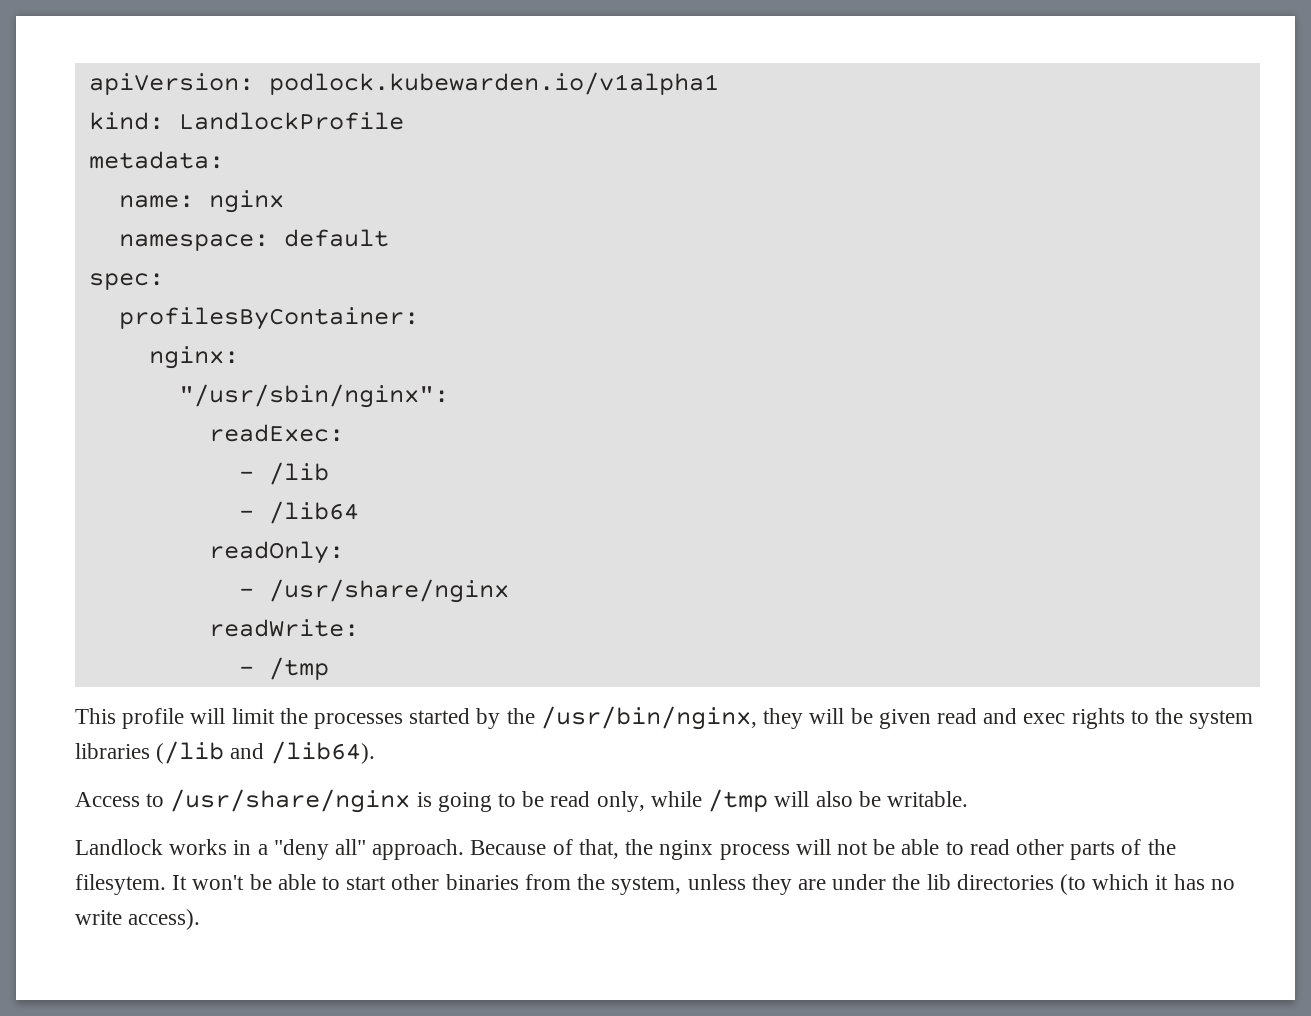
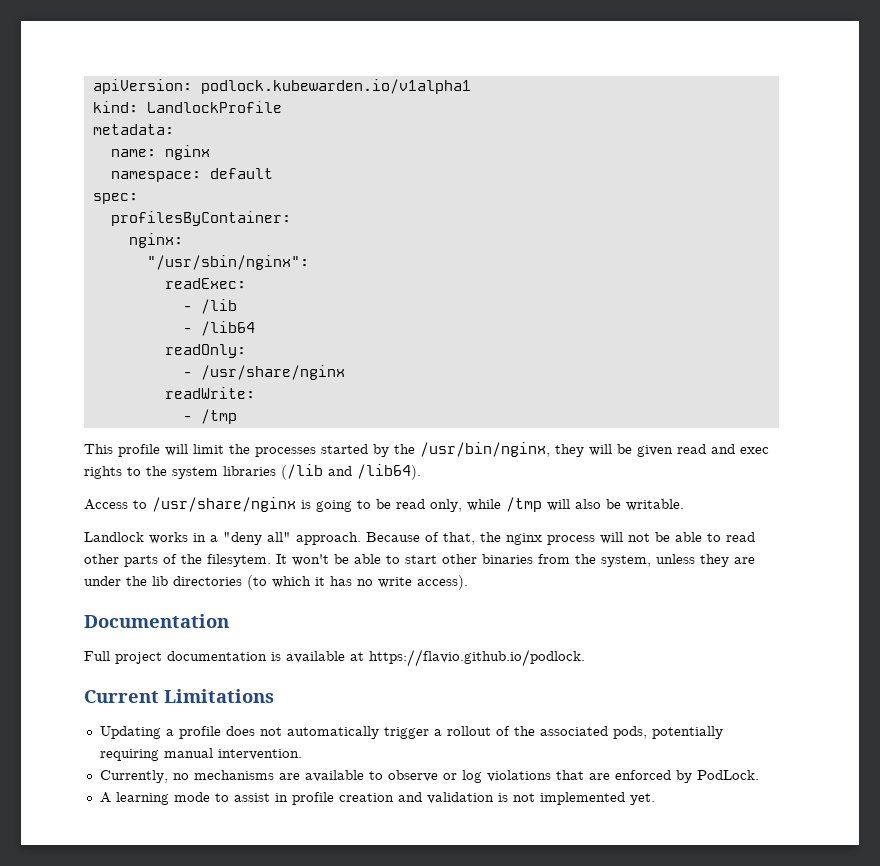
+ Documentation
+ Full project documentation is available at https://flavio.github.io/podlock.
+ Current Limitations
+ Updating a profile does not automatically trigger a rollout of the associated pods, potentially requiring manual intervention.
+ Currently, no mechanisms are available to observe or log violations that are enforced by PodLock.
+ A learning mode to assist in profile creation and validation is not implemented yet.

